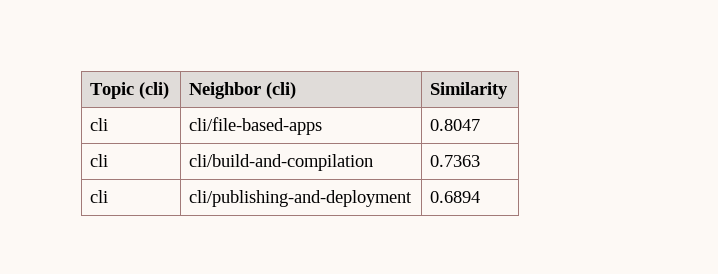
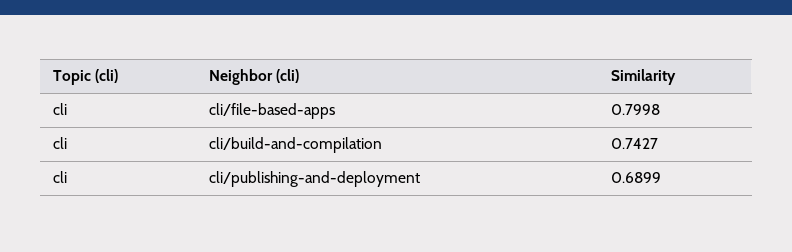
- cli | cli/file-based-apps | 0.8047
+ cli | cli/file-based-apps | 0.7998
- cli | cli/build-and-compilation | 0.7363
+ cli | cli/build-and-compilation | 0.7427
- cli | cli/publishing-and-deployment | 0.6894
+ cli | cli/publishing-and-deployment | 0.6899

